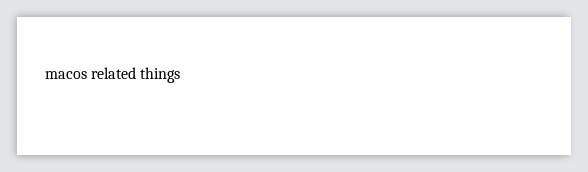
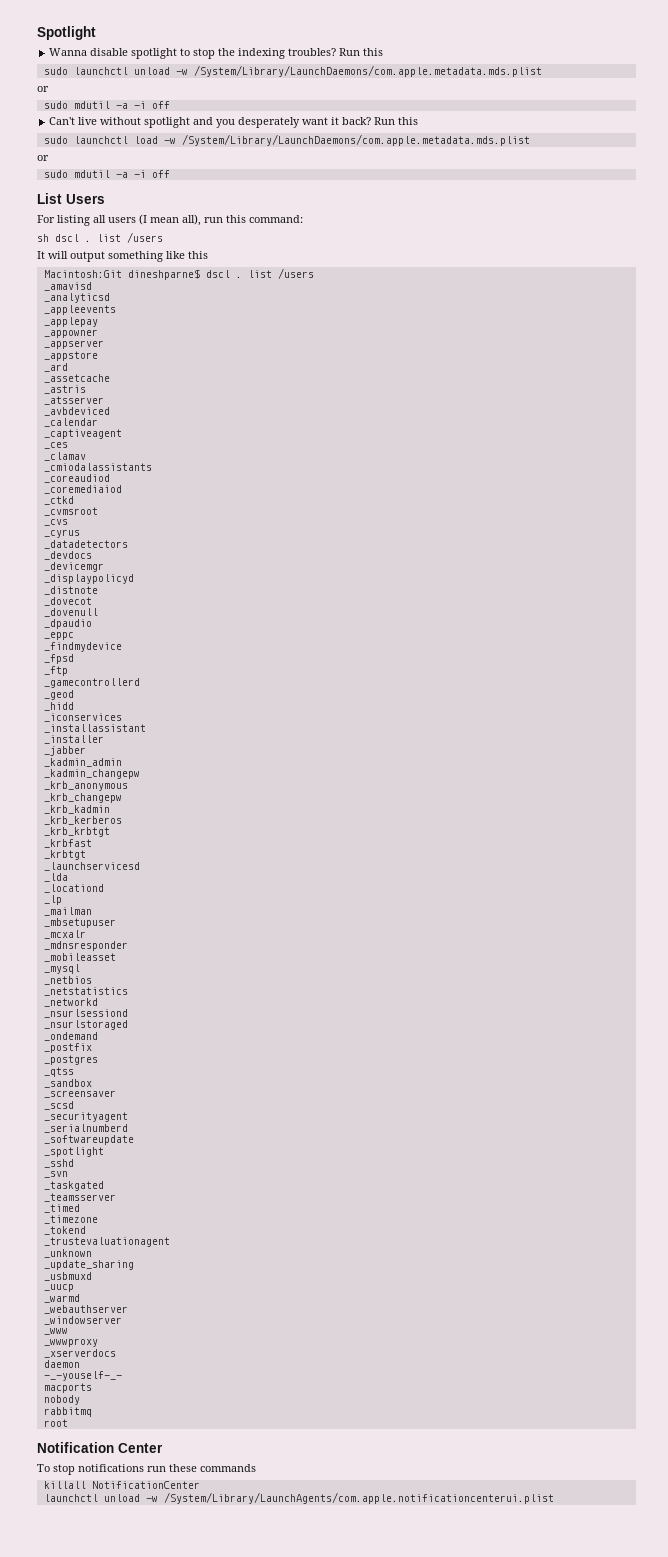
- macos related things
+ Spotlight
+ Wanna disable spotlight to stop the indexing troubles? Run this
+ sudo launchctl unload -w /System/Library/LaunchDaemons/com.apple.metadata.mds.plist
+ or
+ sudo mdutil -a -i off
+ Can't live without spotlight and you desperately want it back? Run this
+ sudo launchctl load -w /System/Library/LaunchDaemons/com.apple.metadata.mds.plist
+ or
+ sudo mdutil -a -i off
+ List Users
+ For listing all users (I mean all), run this command:
+ sh dscl . list /users
+ It will output something like this
+ Macintosh:Git dineshparne$ dscl . list /users
+ _amavisd
+ _analyticsd
+ _appleevents
+ _applepay
+ _appowner
+ _appserver
+ _appstore
+ _ard
+ _assetcache
+ _astris
+ _atsserver
+ _avbdeviced
+ _calendar
+ _captiveagent
+ _ces
+ _clamav
+ _cmiodalassistants
+ _coreaudiod
+ _coremediaiod
+ _ctkd
+ _cvmsroot
+ _cvs
+ _cyrus
+ _datadetectors
+ _devdocs
+ _devicemgr
+ _displaypolicyd
+ _distnote
+ _dovecot
+ _dovenull
+ _dpaudio
+ _eppc
+ _findmydevice
+ _fpsd
+ _ftp
+ _gamecontrollerd
+ _geod
+ _hidd
+ _iconservices
+ _installassistant
+ _installer
+ _jabber
+ _kadmin_admin
+ _kadmin_changepw
+ _krb_anonymous
+ _krb_changepw
+ _krb_kadmin
+ _krb_kerberos
+ _krb_krbtgt
+ _krbfast
+ _krbtgt
+ _launchservicesd
+ _lda
+ _locationd
+ _lp
+ _mailman
+ _mbsetupuser
+ _mcxalr
+ _mdnsresponder
+ _mobileasset
+ _mysql
+ _netbios
+ _netstatistics
+ _networkd
+ _nsurlsessiond
+ _nsurlstoraged
+ _ondemand
+ _postfix
+ _postgres
+ _qtss
+ _sandbox
+ _screensaver
+ _scsd
+ _securityagent
+ _serialnumberd
+ _softwareupdate
+ _spotlight
+ _sshd
+ _svn
+ _taskgated
+ _teamsserver
+ _timed
+ _timezone
+ _tokend
+ _trustevaluationagent
+ _unknown
+ _update_sharing
+ _usbmuxd
+ _uucp
+ _warmd
+ _webauthserver
+ _windowserver
+ _www
+ _wwwproxy
+ _xserverdocs
+ daemon
+ -_-youself-_-
+ macports
+ nobody
+ rabbitmq
+ root
+ Notification Center
+ To stop notifications run these commands
+ killall NotificationCenter
+ launchctl unload -w /System/Library/LaunchAgents/com.apple.notificationcenterui.plist

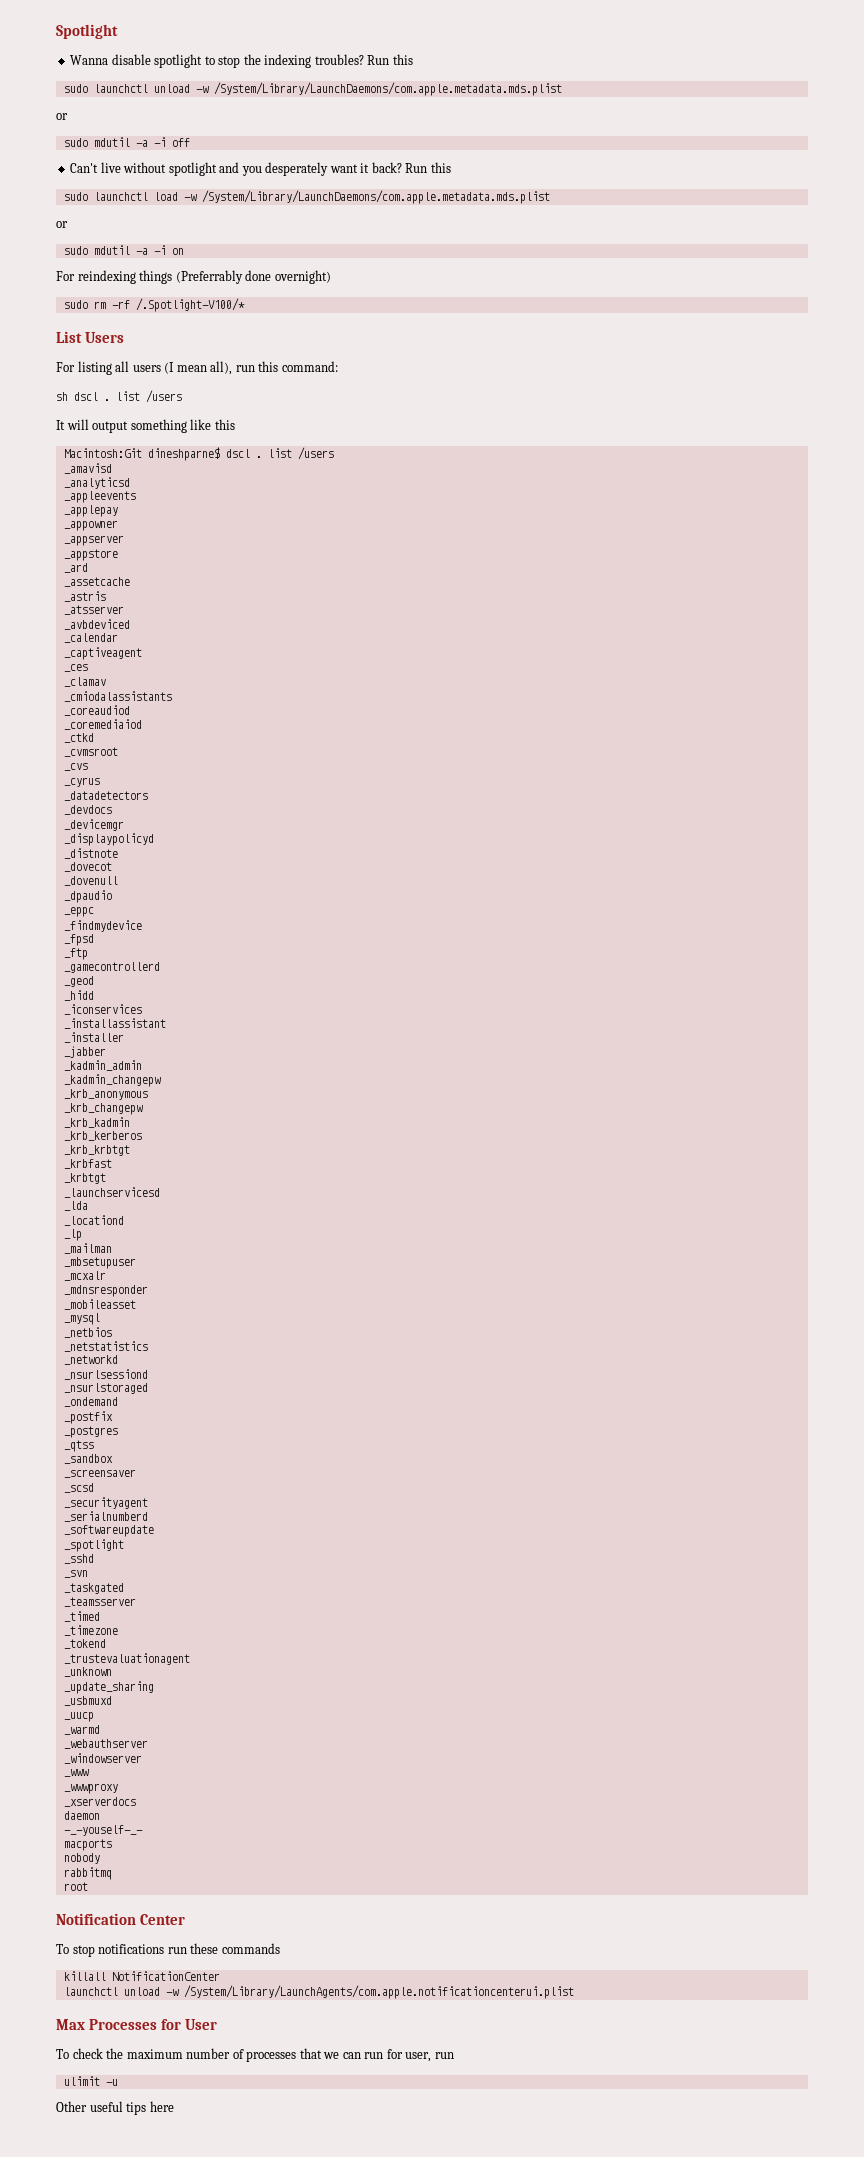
  sudo launchctl load -w /System/Library/LaunchDaemons/com.apple.metadata.mds.plist
  or
- sudo mdutil -a -i off
+ sudo mdutil -a -i on
+ For reindexing things (Preferrably done overnight)
+ sudo rm -rf /.Spotlight-V100/*
+ Max Processes for User
+ To check the maximum number of processes that we can run for user, run
+ ulimit -u
+ Other useful tips here

